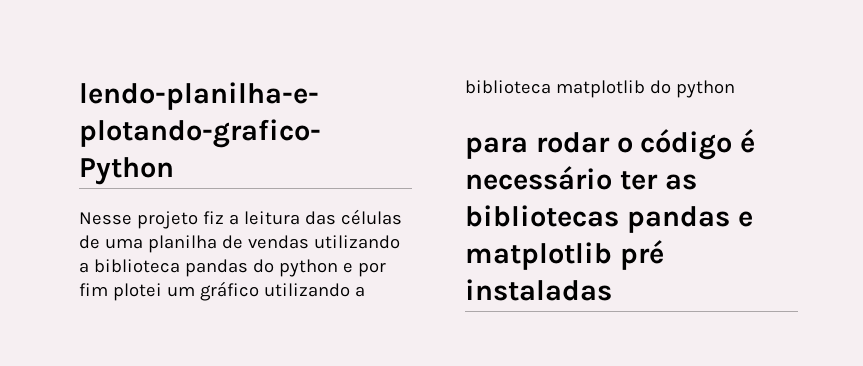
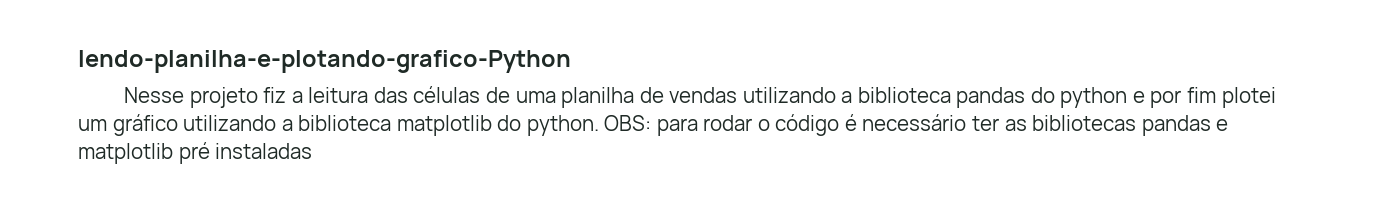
- Nesse projeto fiz a leitura das células de uma planilha de vendas utilizando a biblioteca pandas do python e por fim plotei um gráfico utilizando a biblioteca matplotlib do python
- para rodar o código é necessário ter as bibliotecas pandas e matplotlib pré instaladas
+ Nesse projeto fiz a leitura das células de uma planilha de vendas utilizando a biblioteca pandas do python e por fim plotei um gráfico utilizando a biblioteca matplotlib do python. OBS: para rodar o código é necessário ter as bibliotecas pandas e matplotlib pré instaladas

